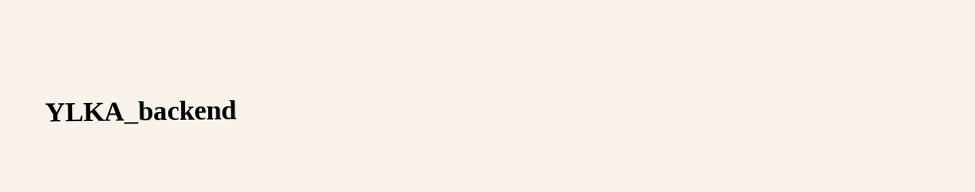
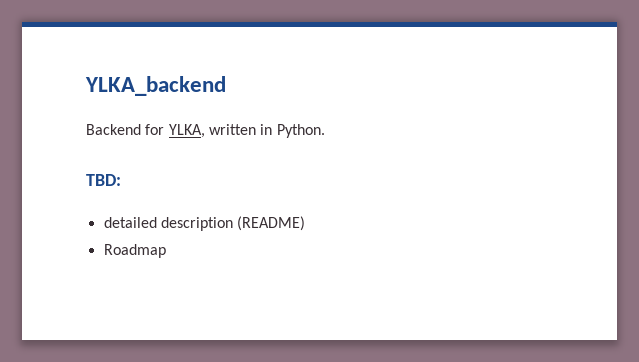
+ Backend for YLKA, written in Python.
+ TBD:
+ detailed description (README)
+ Roadmap

